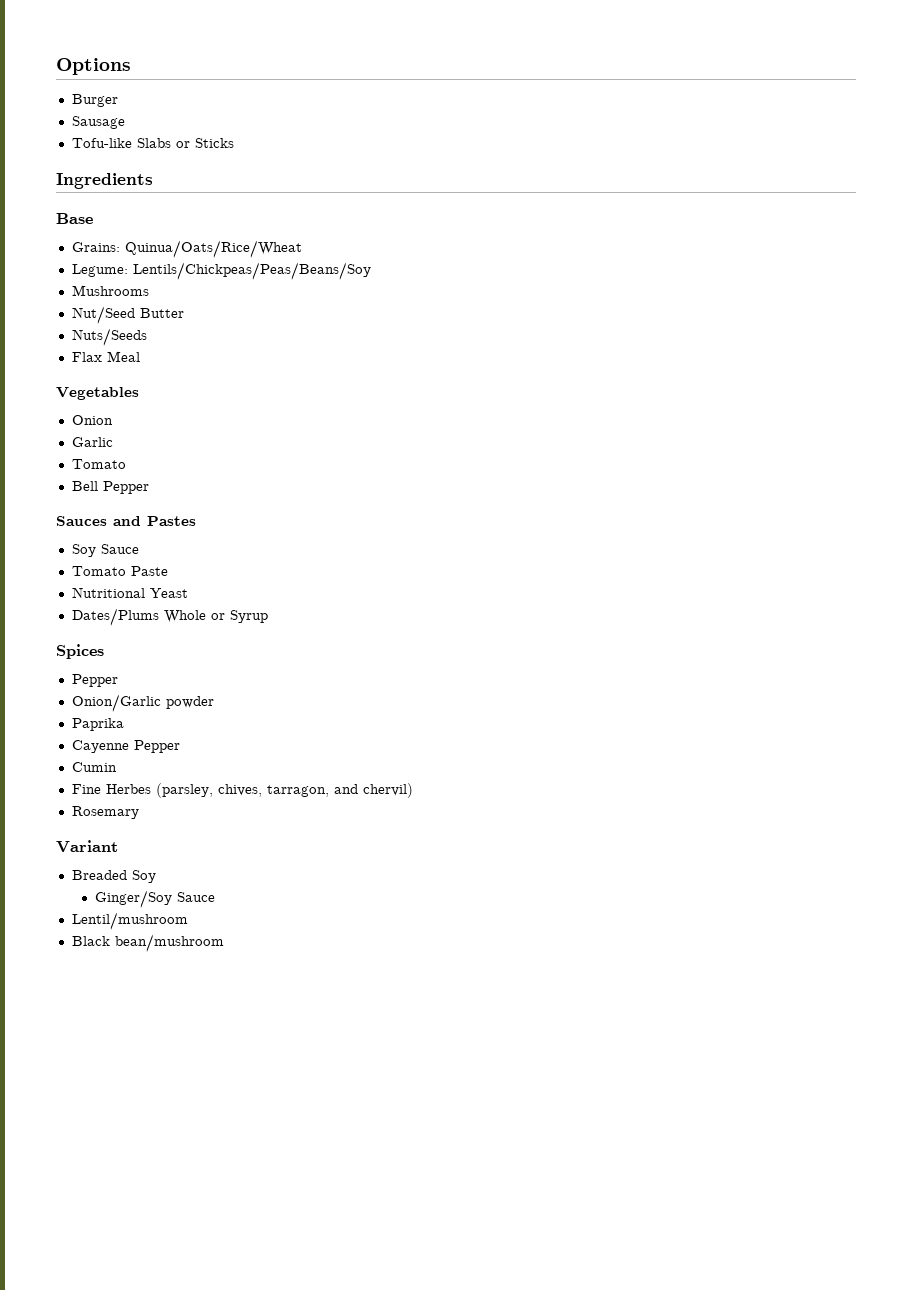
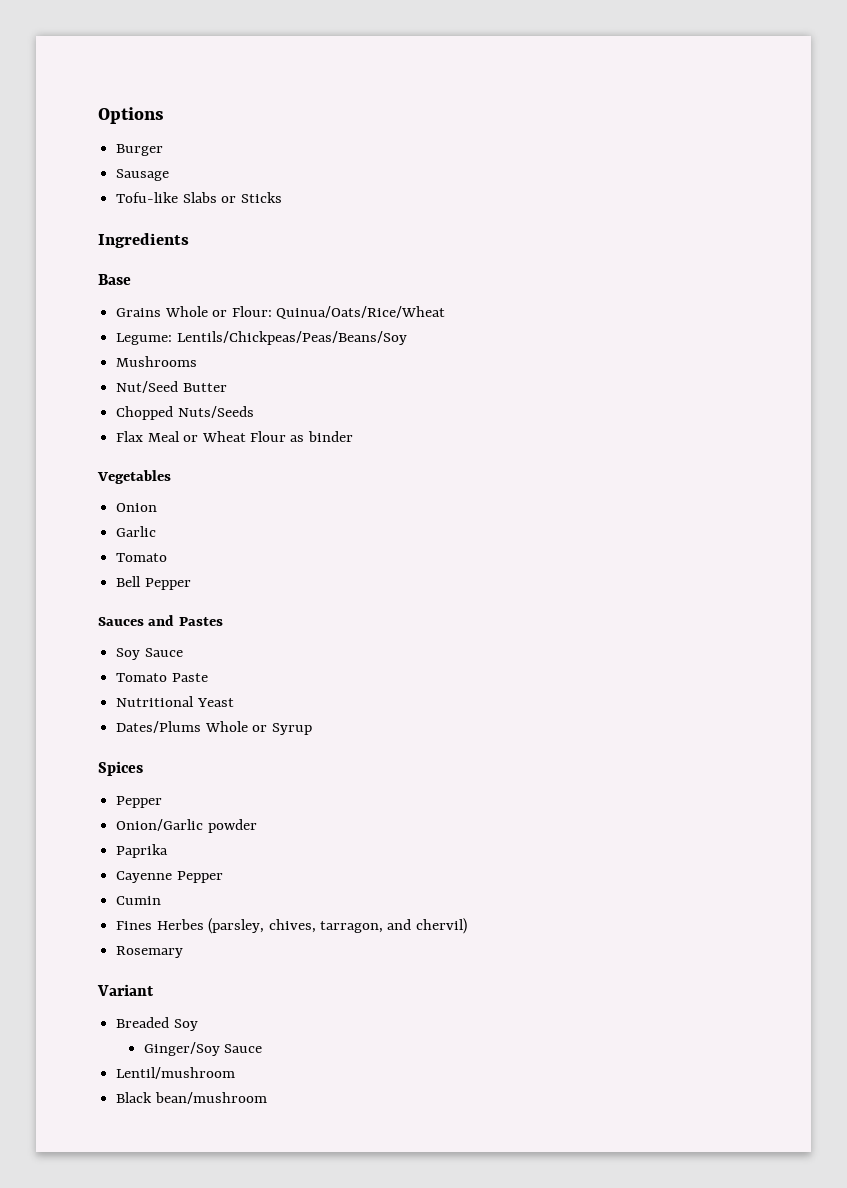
- Grains: Quinua/Oats/Rice/Wheat
+ Grains Whole or Flour: Quinua/Oats/Rice/Wheat
- Nuts/Seeds
+ Chopped Nuts/Seeds
- Flax Meal
+ Flax Meal or Wheat Flour as binder
- Fine Herbes (parsley, chives, tarragon, and chervil)
+ Fines Herbes (parsley, chives, tarragon, and chervil)

